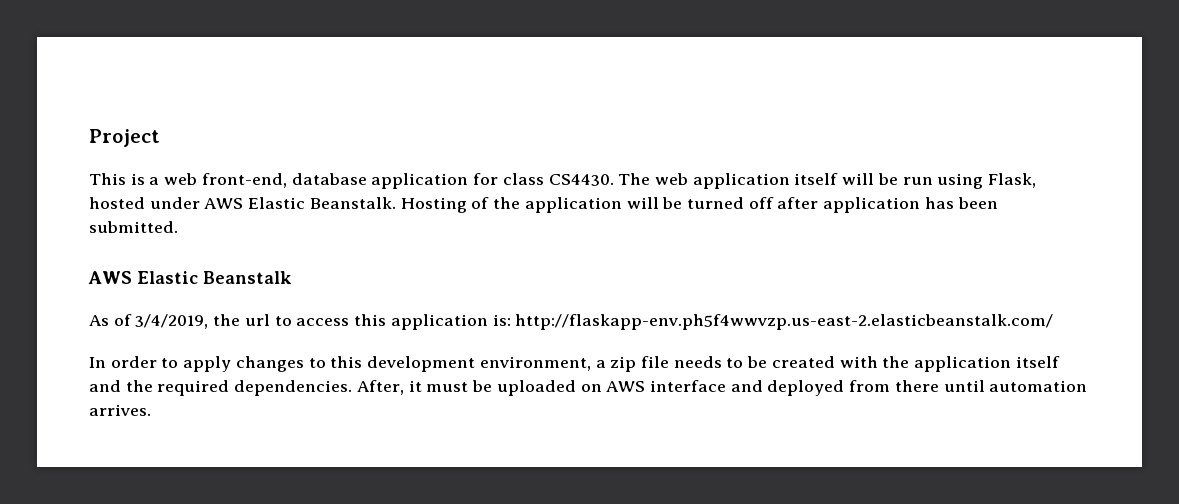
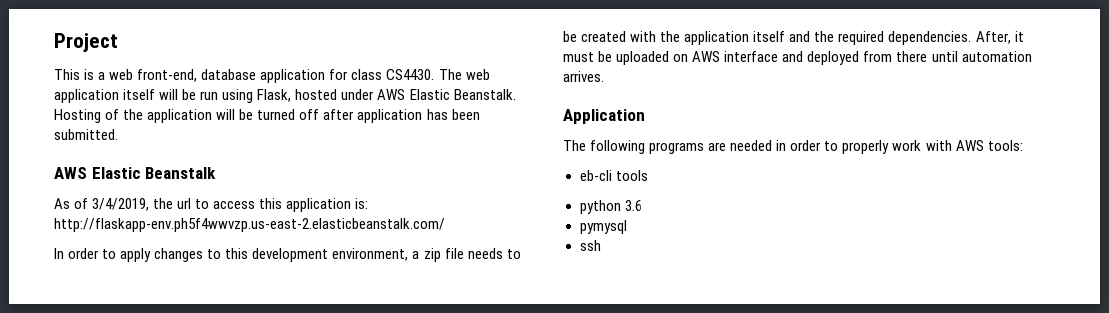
+ Application
+ The following programs are needed in order to properly work with AWS tools:
+ eb-cli tools
+ python 3.6
+ pymysql
+ ssh

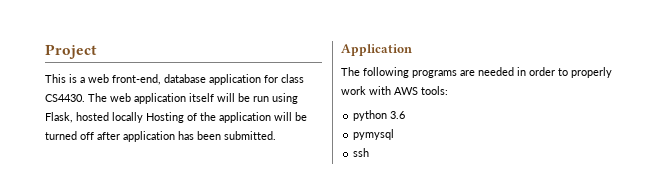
- The web application itself will be run using Flask, hosted under AWS Elastic Beanstalk. Hosting of the application will be turned off after application has been submitted.
+ The web application itself will be run using Flask, hosted locally Hosting of the application will be turned off after application has been submitted.
- AWS Elastic Beanstalk
- As of 3/4/2019, the url to access this application is: http://flaskapp-env.ph5f4wwvzp.us-east-2.elasticbeanstalk.com/
- In order to apply changes to this development environment, a zip file needs to be created with the application itself and the required dependencies. After, it must be uploaded on AWS interface and deployed from there until automation arrives.
- eb-cli tools

